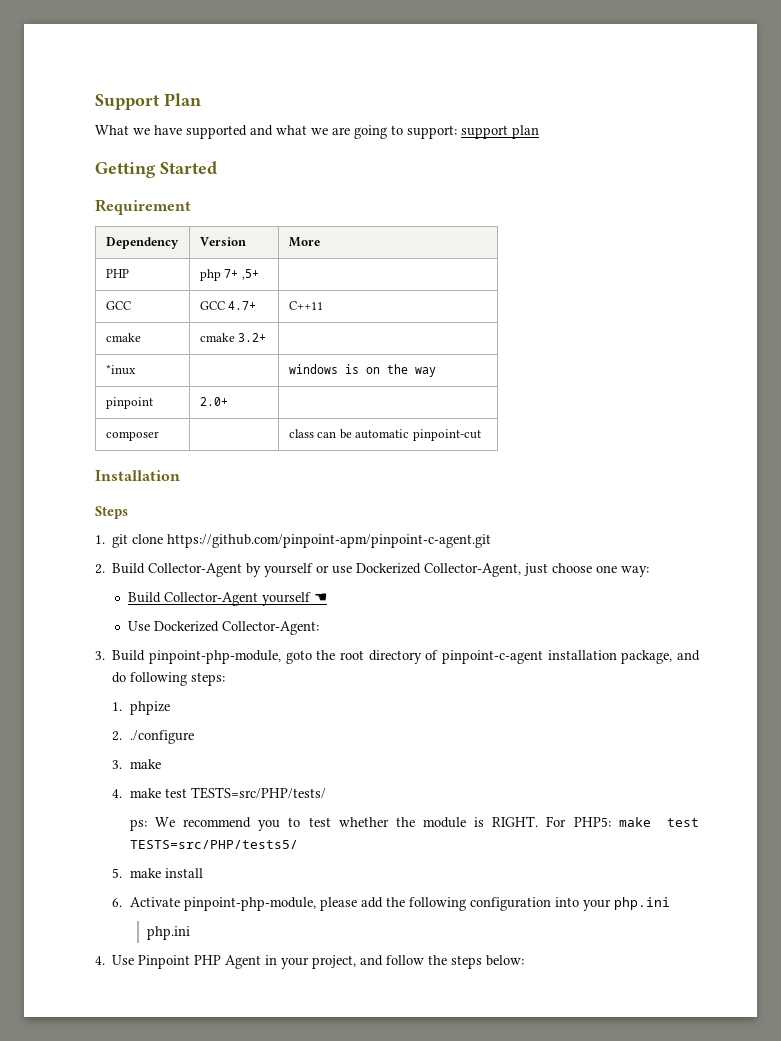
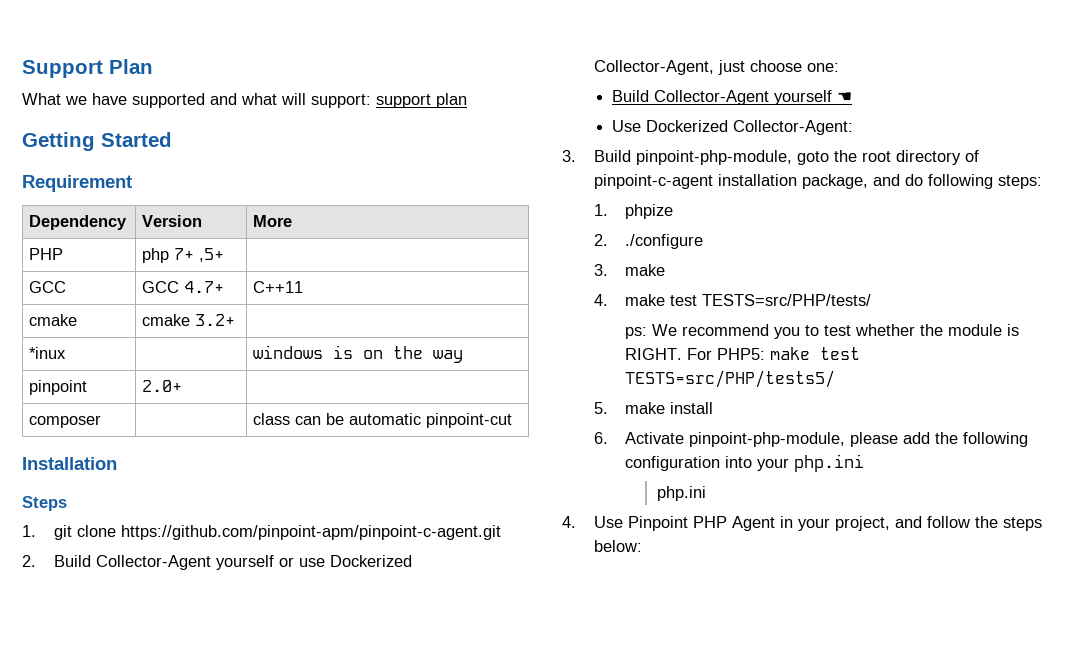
- What we have supported and what we are going to support: support plan
+ What we have supported and what will support: support plan
- 2. Build Collector-Agent by yourself or use Dockerized Collector-Agent, just choose one way:
+ 2. Build Collector-Agent yourself or use Dockerized Collector-Agent, just choose one:

